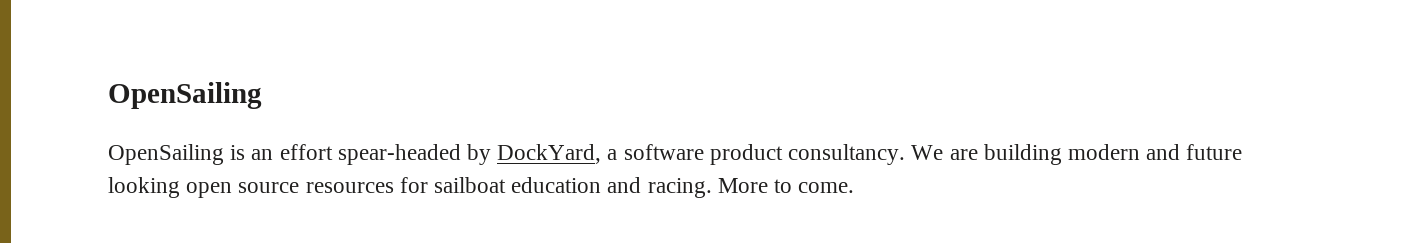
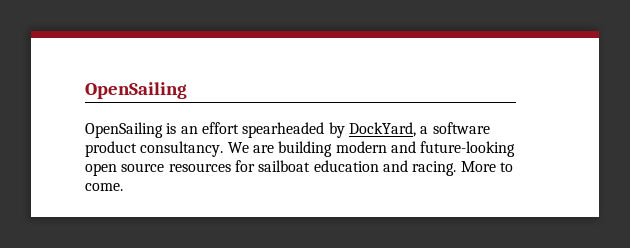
- OpenSailing is an effort spear-headed by DockYard, a software product consultancy.
+ OpenSailing is an effort spearheaded by DockYard, a software product consultancy.
- We are building modern and future looking open source resources for sailboat education and racing.
+ We are building modern and future-looking open source resources for sailboat education and racing.

